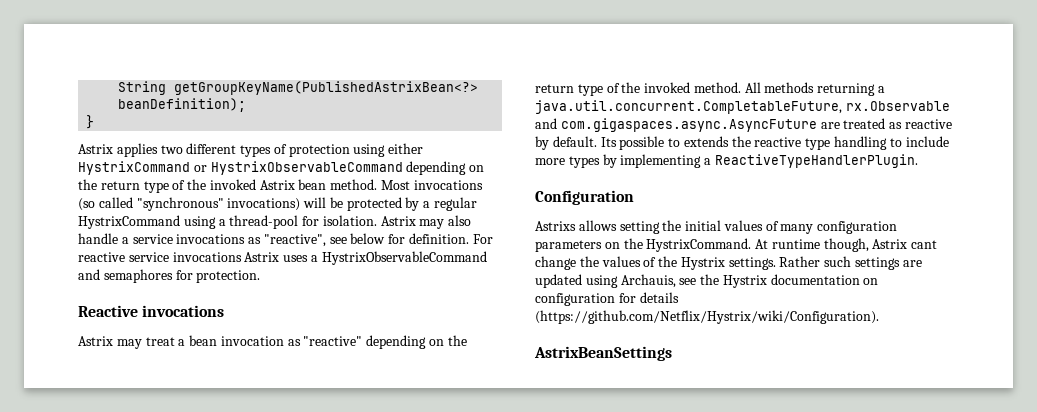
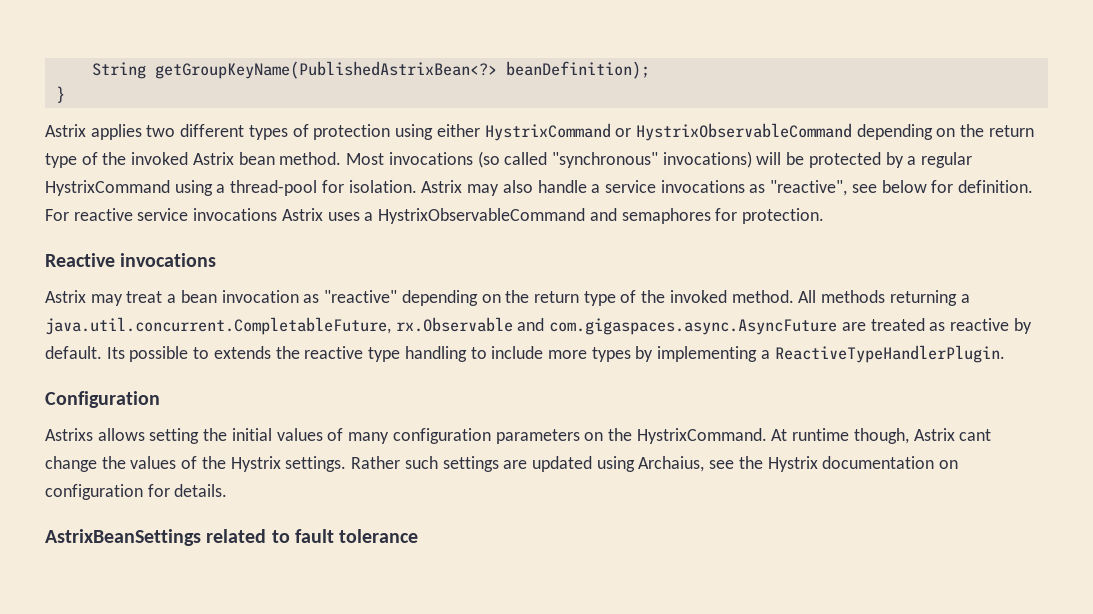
- Rather such settings are updated using Archauis, see the Hystrix documentation on configuration for details (https://github.com/Netflix/Hystrix/wiki/Configuration).
+ Rather such settings are updated using Archaius, see the Hystrix documentation on configuration for details.
- AstrixBeanSettings
+ AstrixBeanSettings related to fault tolerance

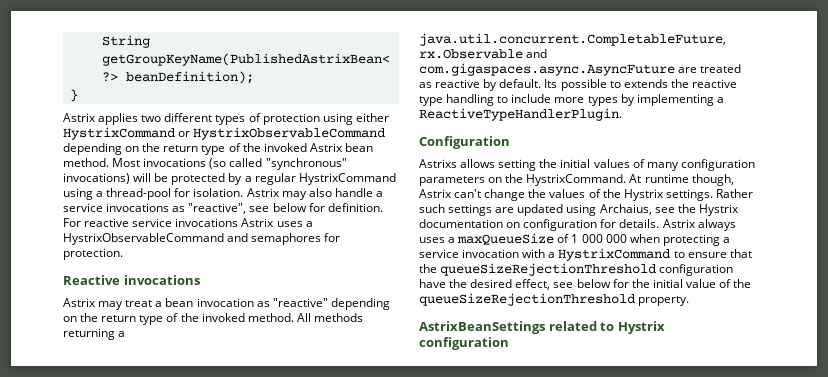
- At runtime though, Astrix cant change the values of the Hystrix settings.
+ At runtime though, Astrix can't change the values of the Hystrix settings.
+ Astrix always uses a maxQueueSize of 1 000 000 when protecting a service invocation with a HystrixCommand to ensure that the queueSizeRejectionThreshold configuration have the desired effect, see below for the initial value of the queueSizeRejectionThreshold property.
- AstrixBeanSettings related to fault tolerance
+ AstrixBeanSettings related to Hystrix configuration

